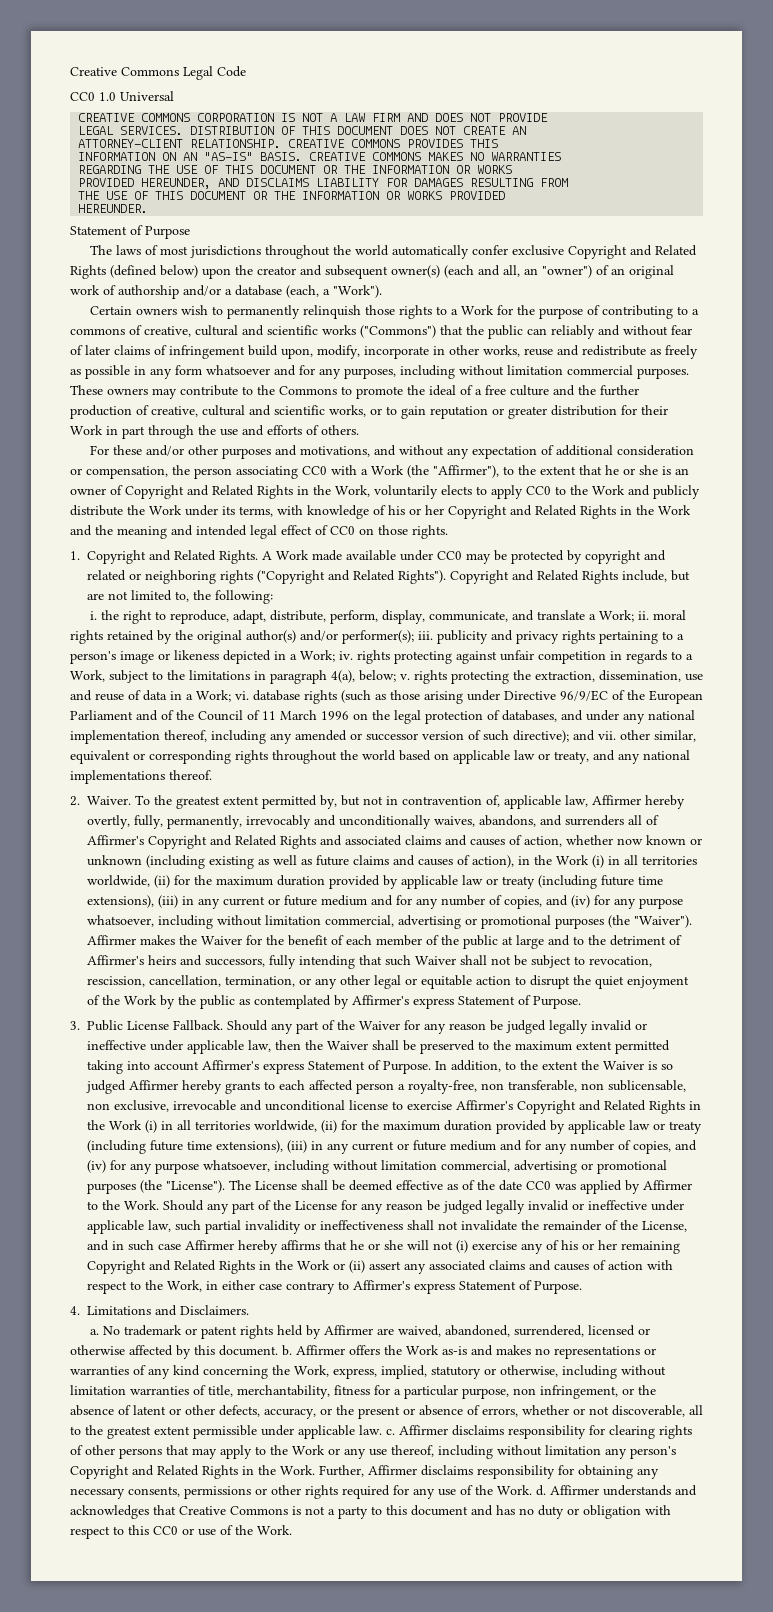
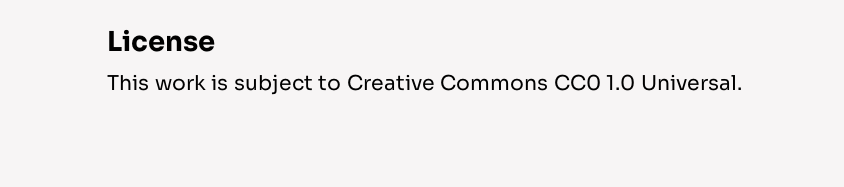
- Creative Commons Legal Code
- CC0 1.0 Universal
- CREATIVE COMMONS CORPORATION IS NOT A LAW FIRM AND DOES NOT PROVIDE
- LEGAL SERVICES. DISTRIBUTION OF THIS DOCUMENT DOES NOT CREATE AN
- ATTORNEY-CLIENT RELATIONSHIP. CREATIVE COMMONS PROVIDES THIS
- INFORMATION ON AN "AS-IS" BASIS. CREATIVE COMMONS MAKES NO WARRANTIES
- REGARDING THE USE OF THIS DOCUMENT OR THE INFORMATION OR WORKS
- PROVIDED HEREUNDER, AND DISCLAIMS LIABILITY FOR DAMAGES RESULTING FROM
- THE USE OF THIS DOCUMENT OR THE INFORMATION OR WORKS PROVIDED
- HEREUNDER.
- Statement of Purpose
- The laws of most jurisdictions throughout the world automatically confer exclusive Copyright and Related Rights (defined below) upon the creator and subsequent owner(s) (each and all, an "owner") of an original work of authorship and/or a database (each, a "Work").
- Certain owners wish to permanently relinquish those rights to a Work for the purpose of contributing to a commons of creative, cultural and scientific works ("Commons") that the public can reliably and without fear of later claims of infringement build upon, modify, incorporate in other works, reuse and redistribute as freely as possible in any form whatsoever and for any purposes, including without limitation commercial purposes. These owners may contribute to the Commons to promote the ideal of a free culture and the further production of creative, cultural and scientific works, or to gain reputation or greater distribution for their Work in part through the use and efforts of others.
- For these and/or other purposes and motivations, and without any expectation of additional consideration or compensation, the person associating CC0 with a Work (the "Affirmer"), to the extent that he or she is an owner of Copyright and Related Rights in the Work, voluntarily elects to apply CC0 to the Work and publicly distribute the Work under its terms, with knowledge of his or her Copyright and Related Rights in the Work and the meaning and intended legal effect of CC0 on those rights.
- 1. Copyright and Related Rights. A Work made available under CC0 may be protected by copyright and related or neighboring rights ("Copyright and Related Rights"). Copyright and Related Rights include, but are not limited to, the following:
- i. the right to reproduce, adapt, distribute, perform, display, communicate, and translate a Work; ii. moral rights retained by the original author(s) and/or performer(s); iii. publicity and privacy rights pertaining to a person's image or likeness depicted in a Work; iv. rights protecting against unfair competition in regards to a Work, subject to the limitations in paragraph 4(a), below; v. rights protecting the extraction, dissemination, use and reuse of data in a Work; vi. database rights (such as those arising under Directive 96/9/EC of the European Parliament and of the Council of 11 March 1996 on the legal protection of databases, and under any national implementation thereof, including any amended or successor version of such directive); and vii. other similar, equivalent or corresponding rights throughout the world based on applicable law or treaty, and any national implementations thereof.
- 2. Waiver. To the greatest extent permitted by, but not in contravention of, applicable law, Affirmer hereby overtly, fully, permanently, irrevocably and unconditionally waives, abandons, and surrenders all of Affirmer's Copyright and Related Rights and associated claims and causes of action, whether now known or unknown (including existing as well as future claims and causes of action), in the Work (i) in all territories worldwide, (ii) for the maximum duration provided by applicable law or treaty (including future time extensions), (iii) in any current or future medium and for any number of copies, and (iv) for any purpose whatsoever, including without limitation commercial, advertising or promotional purposes (the "Waiver"). Affirmer makes the Waiver for the benefit of each member of the public at large and to the detriment of Affirmer's heirs and successors, fully intending that such Waiver shall not be subject to revocation, rescission, cancellation, termination, or any other legal or equitable action to disrupt the quiet enjoyment of the Work by the public as contemplated by Affirmer's express Statement of Purpose.
- 3. Public License Fallback. Should any part of the Waiver for any reason be judged legally invalid or ineffective under applicable law, then the Waiver shall be preserved to the maximum extent permitted taking into account Affirmer's express Statement of Purpose. In addition, to the extent the Waiver is so judged Affirmer hereby grants to each affected person a royalty-free, non transferable, non sublicensable, non exclusive, irrevocable and unconditional license to exercise Affirmer's Copyright and Related Rights in the Work (i) in all territories worldwide, (ii) for the maximum duration provided by applicable law or treaty (including future time extensions), (iii) in any current or future medium and for any number of copies, and (iv) for any purpose whatsoever, including without limitation commercial, advertising or promotional purposes (the "License"). The License shall be deemed effective as of the date CC0 was applied by Affirmer to the Work. Should any part of the License for any reason be judged legally invalid or ineffective under applicable law, such partial invalidity or ineffectiveness shall not invalidate the remainder of the License, and in such case Affirmer hereby affirms that he or she will not (i) exercise any of his or her remaining Copyright and Related Rights in the Work or (ii) assert any associated claims and causes of action with respect to the Work, in either case contrary to Affirmer's express Statement of Purpose.
- 4. Limitations and Disclaimers.
- a. No trademark or patent rights held by Affirmer are waived, abandoned, surrendered, licensed or otherwise affected by this document. b. Affirmer offers the Work as-is and makes no representations or warranties of any kind concerning the Work, express, implied, statutory or otherwise, including without limitation warranties of title, merchantability, fitness for a particular purpose, non infringement, or the absence of latent or other defects, accuracy, or the present or absence of errors, whether or not discoverable, all to the greatest extent permissible under applicable law. c. Affirmer disclaims responsibility for clearing rights of other persons that may apply to the Work or any use thereof, including without limitation any person's Copyright and Related Rights in the Work. Further, Affirmer disclaims responsibility for obtaining any necessary consents, permissions or other rights required for any use of the Work. d. Affirmer understands and acknowledges that Creative Commons is not a party to this document and has no duty or obligation with respect to this CC0 or use of the Work.
+ License
+ This work is subject to Creative Commons CC0 1.0 Universal.

